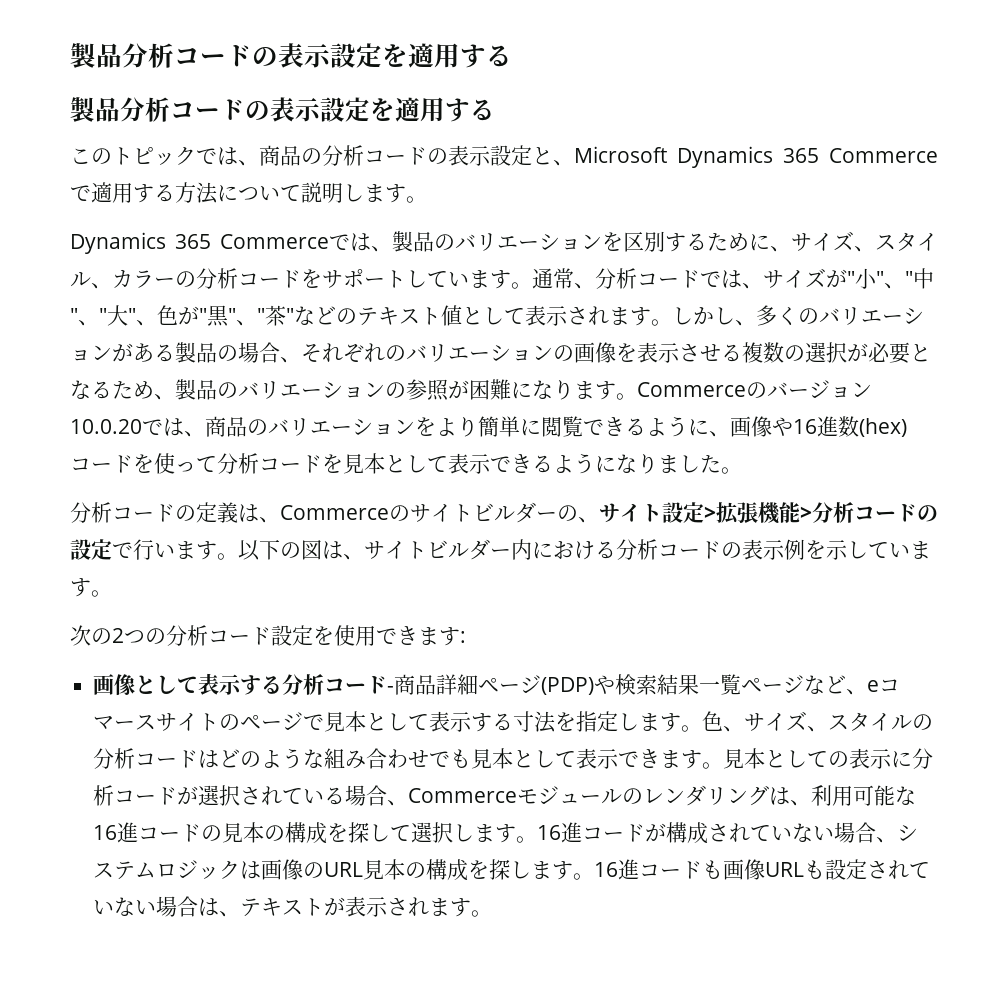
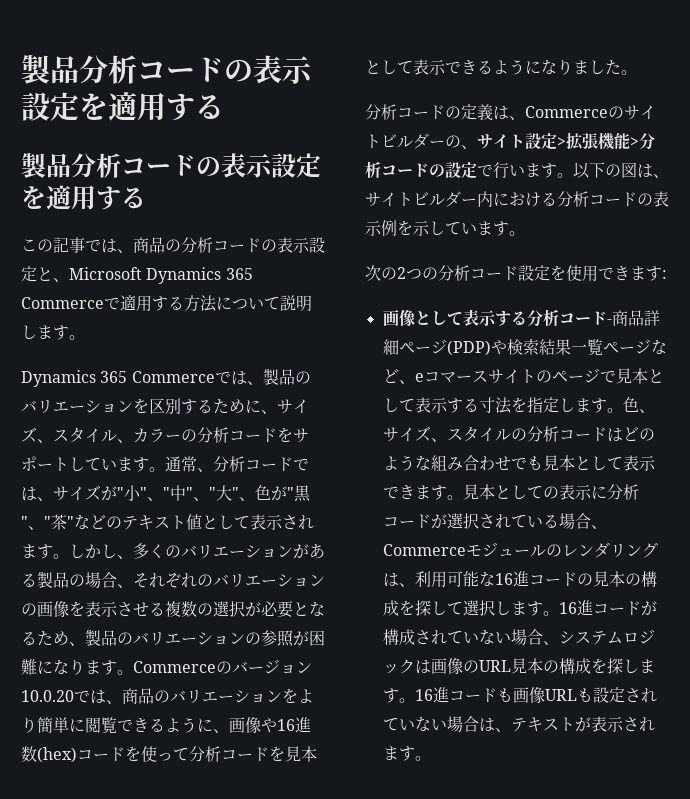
- このトピックでは、商品の分析コードの表示設定と、Microsoft Dynamics 365 Commerceで適用する方法について説明します。
+ この記事では、商品の分析コードの表示設定と、Microsoft Dynamics 365 Commerceで適用する方法について説明します。

